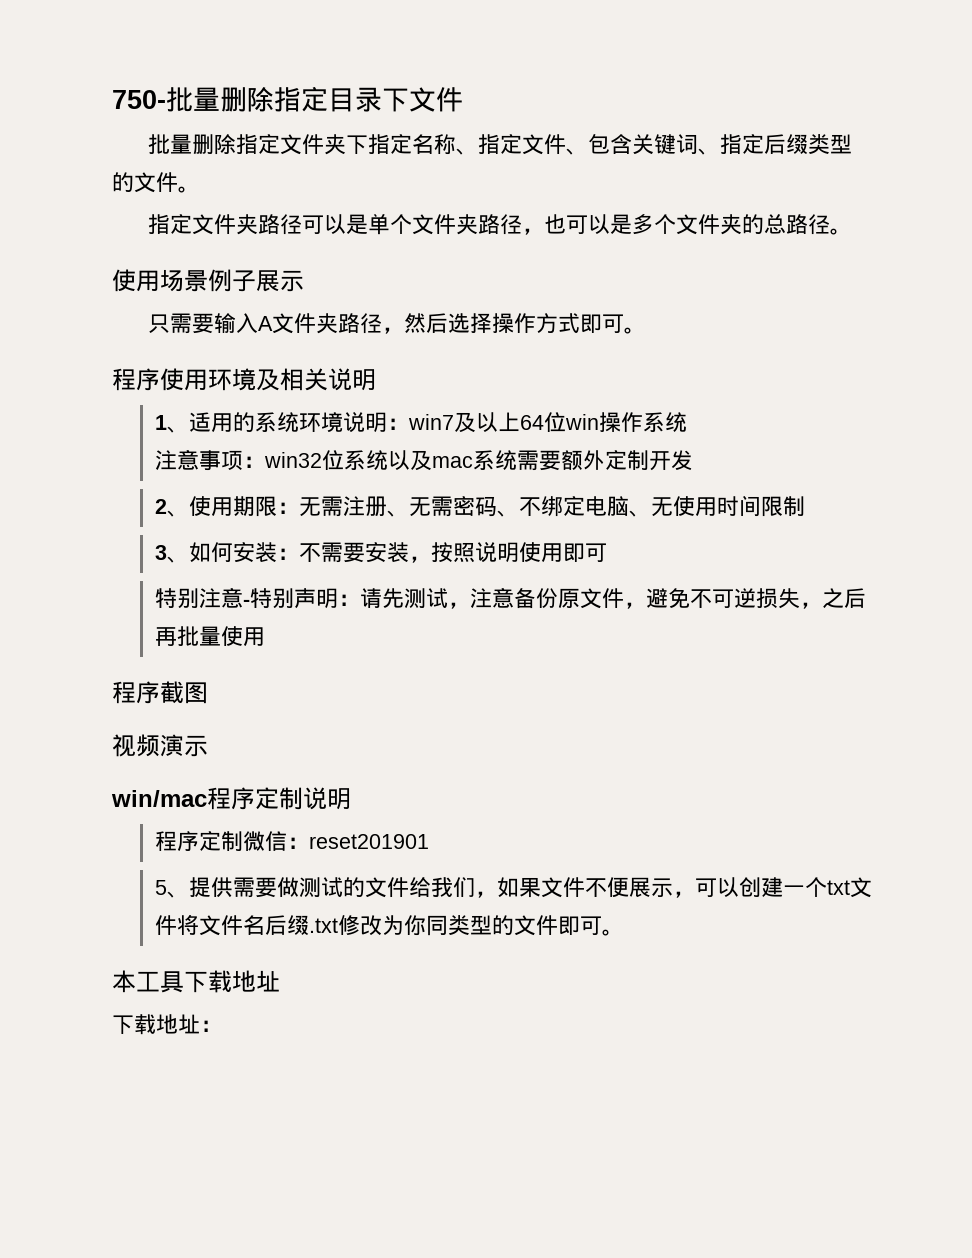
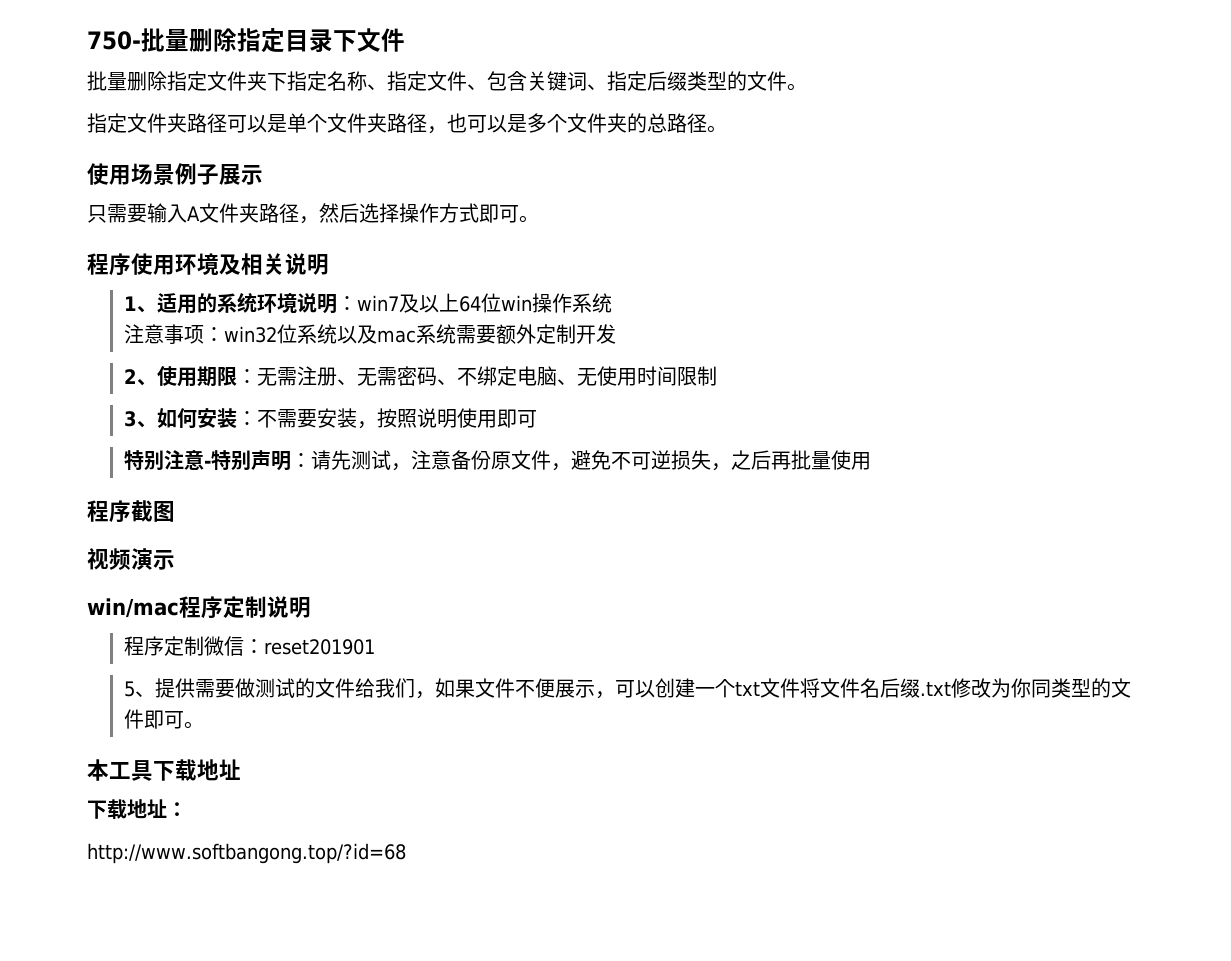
+ http://www.softbangong.top/?id=68

